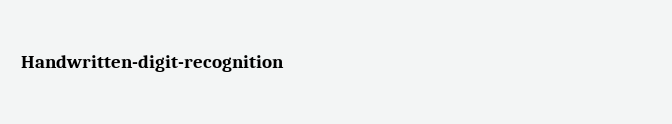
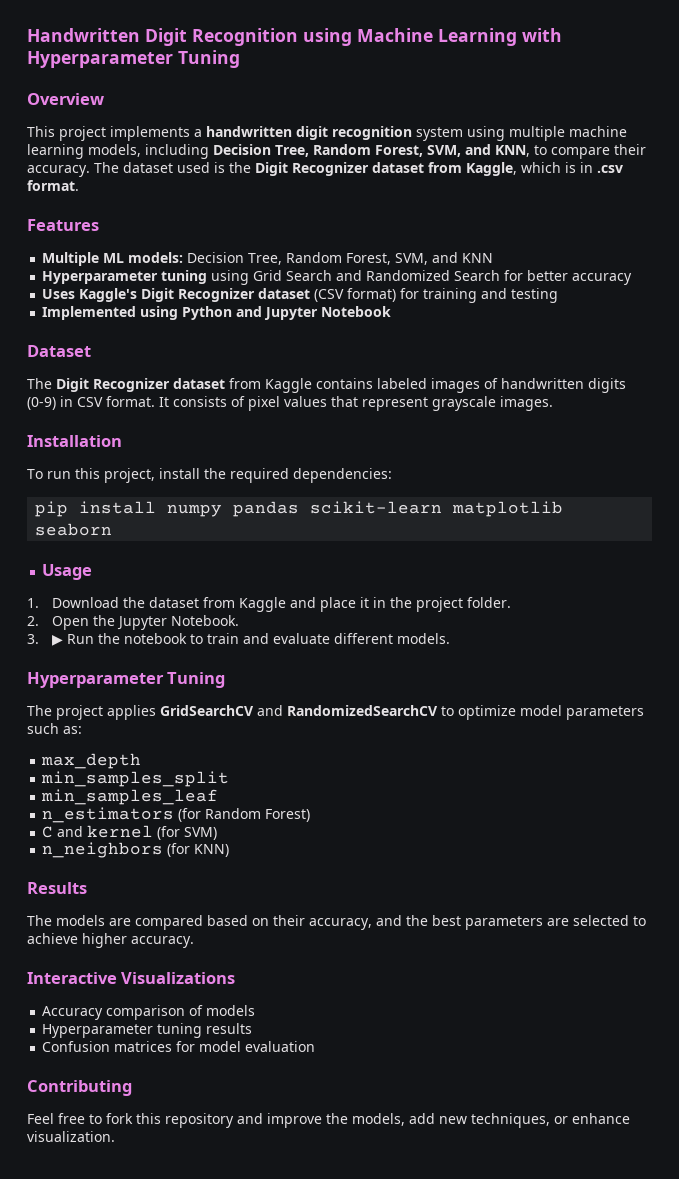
- Handwritten-digit-recognition
+ Handwritten Digit Recognition using Machine Learning with Hyperparameter Tuning
+ Overview
+ This project implements a handwritten digit recognition system using multiple machine learning models, including Decision Tree, Random Forest, SVM, and KNN, to compare their accuracy. The dataset used is the Digit Recognizer dataset from Kaggle, which is in .csv format.
+ Features
+ Multiple ML models: Decision Tree, Random Forest, SVM, and KNN
+ Hyperparameter tuning using Grid Search and Randomized Search for better accuracy
+ Uses Kaggle's Digit Recognizer dataset (CSV format) for training and testing
+ Implemented using Python and Jupyter Notebook
+ Dataset
+ The Digit Recognizer dataset from Kaggle contains labeled images of handwritten digits (0-9) in CSV format. It consists of pixel values that represent grayscale images.
+ Installation
+ To run this project, install the required dependencies:
+ pip install numpy pandas scikit-learn matplotlib seaborn
+ Usage
+ 1. Download the dataset from Kaggle and place it in the project folder.
+ 2. Open the Jupyter Notebook.
+ 3. ▶ Run the notebook to train and evaluate different models.
+ Hyperparameter Tuning
+ The project applies GridSearchCV and RandomizedSearchCV to optimize model parameters such as:
+ max_depth
+ min_samples_split
+ min_samples_leaf
+ n_estimators (for Random Forest)
+ C and kernel (for SVM)
+ n_neighbors (for KNN)
+ Results
+ The models are compared based on their accuracy, and the best parameters are selected to achieve higher accuracy.
+ Interactive Visualizations
+ Accuracy comparison of models
+ Hyperparameter tuning results
+ Confusion matrices for model evaluation
+ Contributing
+ Feel free to fork this repository and improve the models, add new techniques, or enhance visualization.

